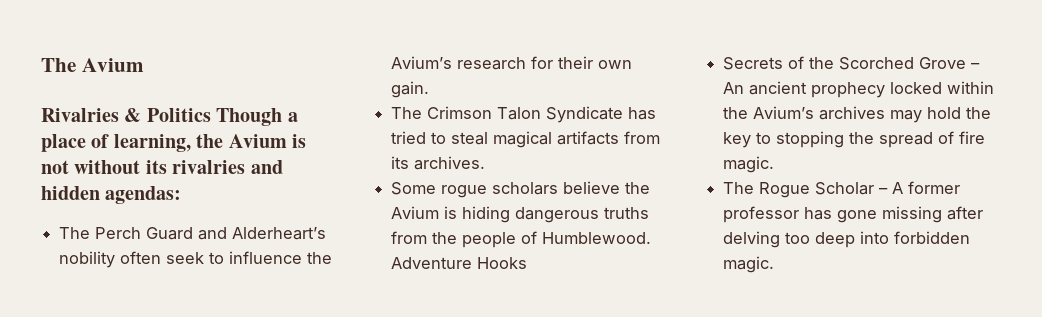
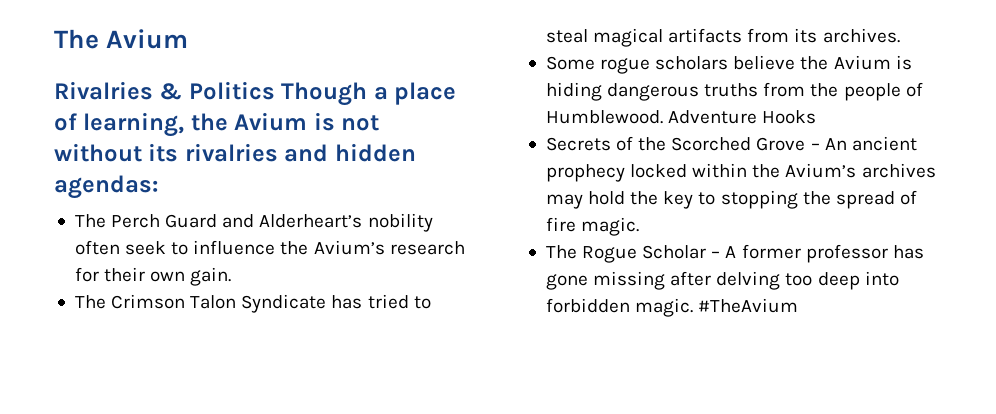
+ #TheAvium

